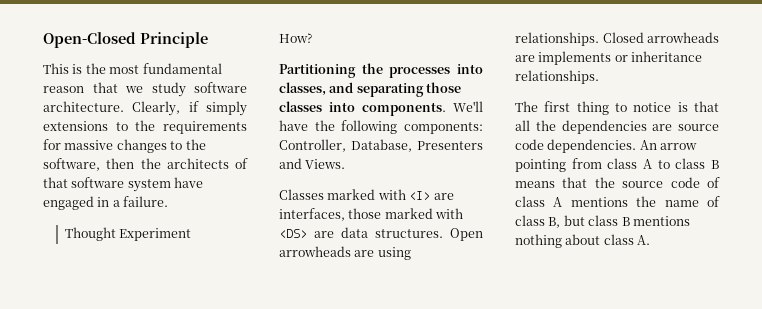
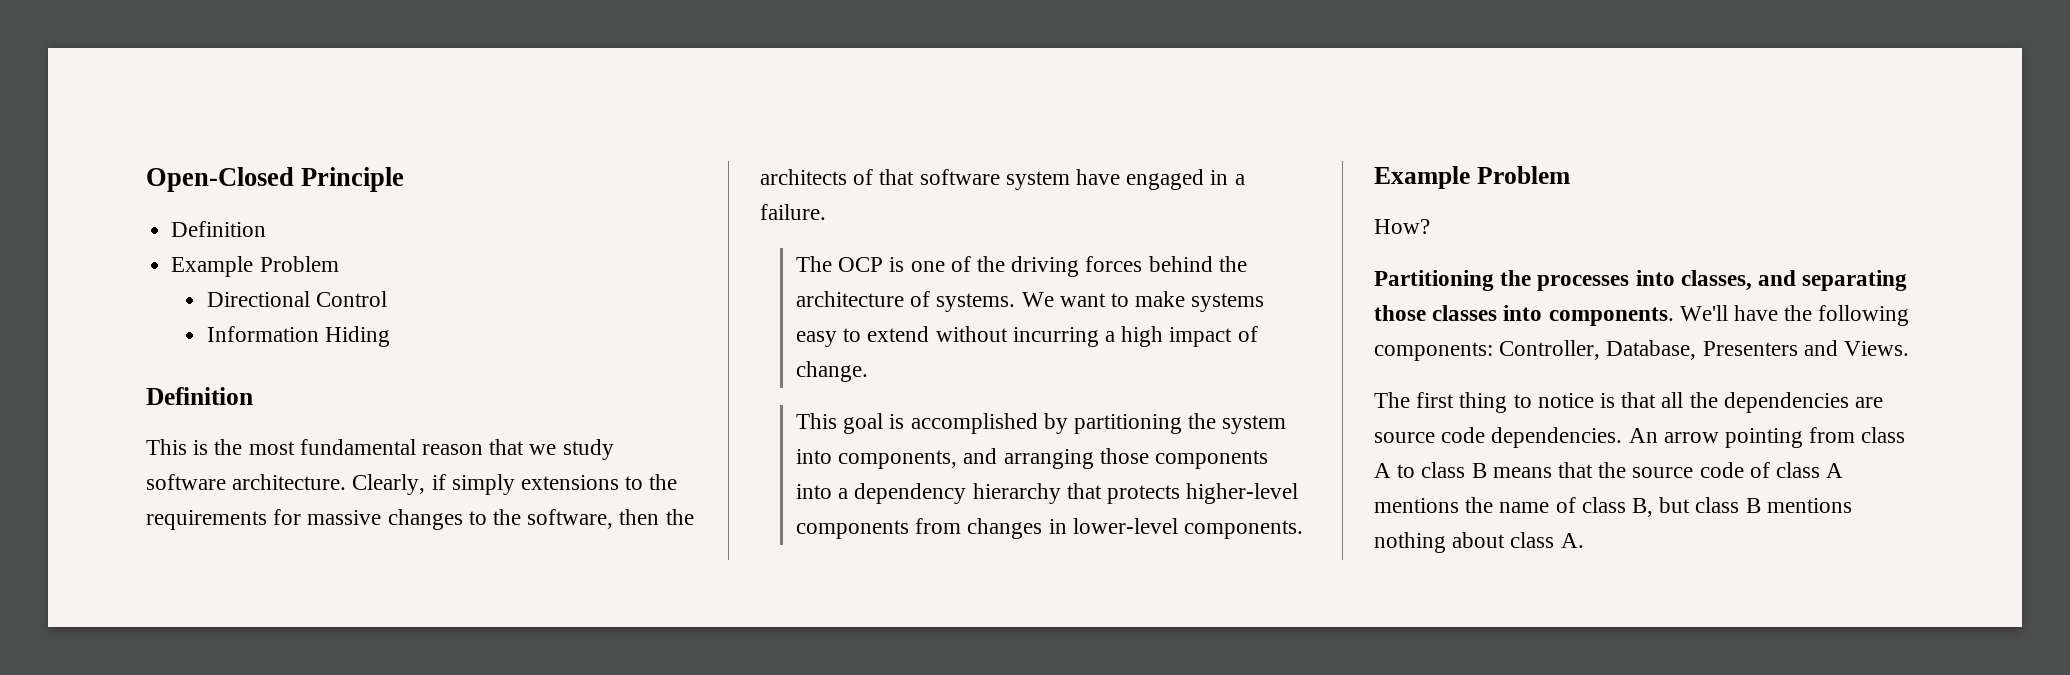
  Open-Closed Principle
+ Definition
+ Example Problem
+ Directional Control
+ Information Hiding
+ Definition
- Thought Experiment
+ The OCP is one of the driving forces behind the architecture of systems. We want to make systems easy to extend without incurring a high impact of change.
+ This goal is accomplished by partitioning the system into components, and arranging those components into a dependency hierarchy that protects higher-level components from changes in lower-level components.
+ Example Problem
- Classes marked with <I> are interfaces, those marked with <DS> are data structures. Open arrowheads are using relationships. Closed arrowheads are implements or inheritance relationships.

